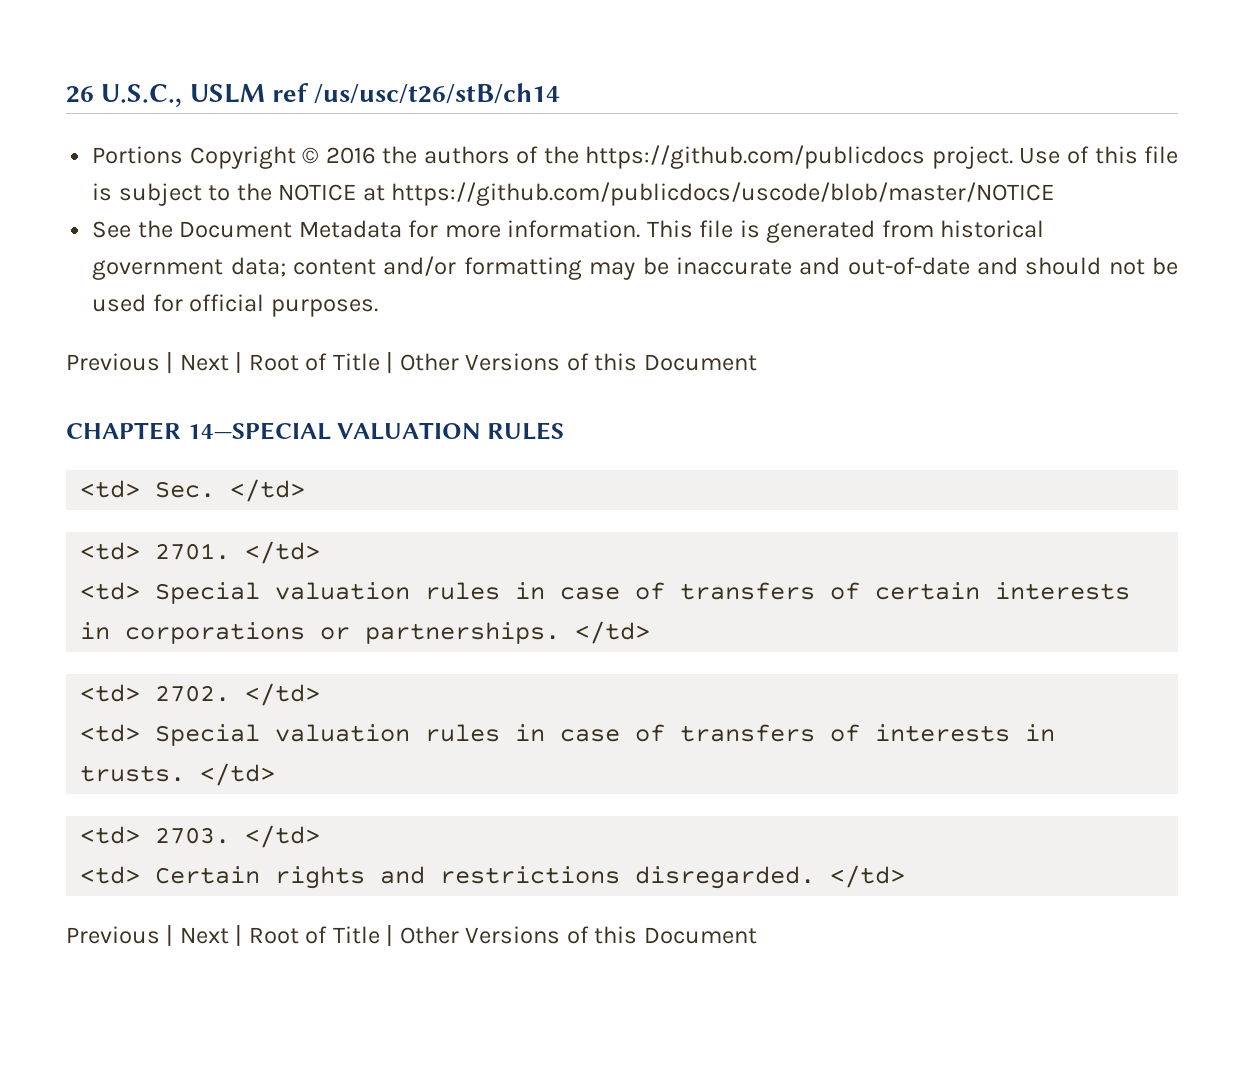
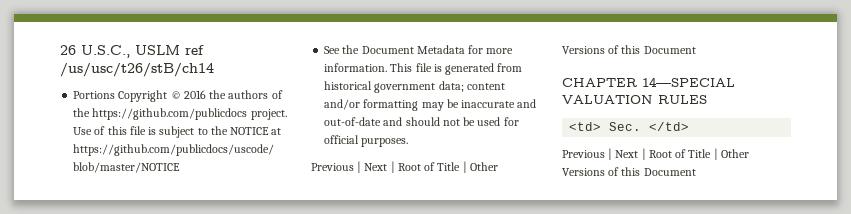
- <td> 2701. </td>
- <td> Special valuation rules in case of transfers of certain interests in corporations or partnerships. </td>
- <td> 2702. </td>
- <td> Special valuation rules in case of transfers of interests in trusts. </td>
- <td> 2703. </td>
- <td> Certain rights and restrictions disregarded. </td>

